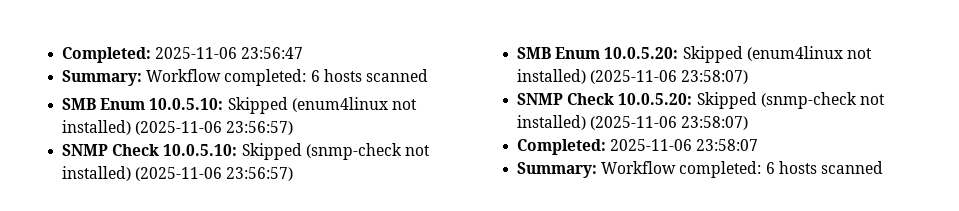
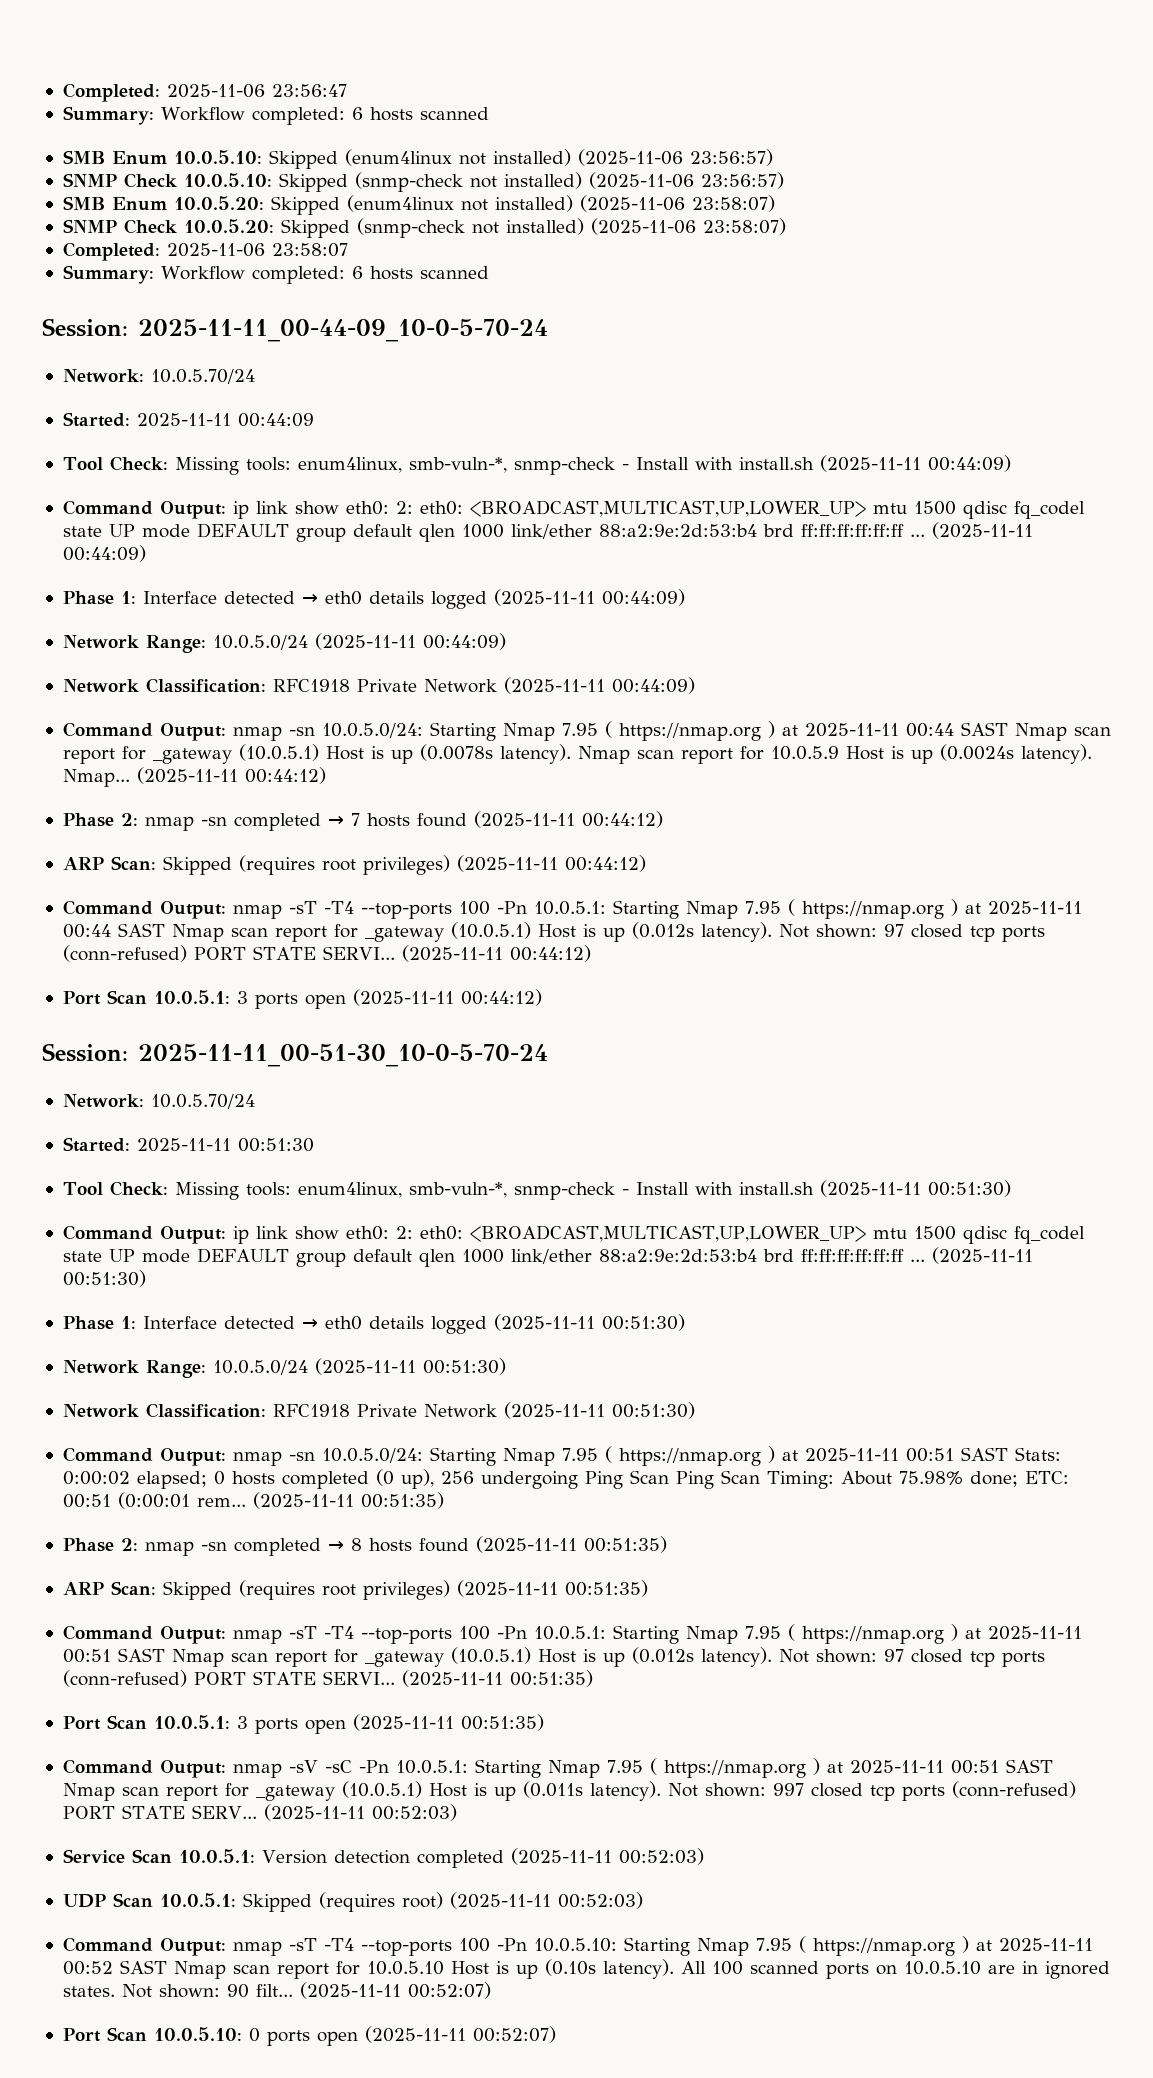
+ Session: 2025-11-11_00-44-09_10-0-5-70-24
+ Network: 10.0.5.70/24
+ Started: 2025-11-11 00:44:09
+ Tool Check: Missing tools: enum4linux, smb-vuln-*, snmp-check - Install with install.sh (2025-11-11 00:44:09)
+ Command Output: ip link show eth0: 2: eth0: <BROADCAST,MULTICAST,UP,LOWER_UP> mtu 1500 qdisc fq_codel state UP mode DEFAULT group default qlen 1000 link/ether 88:a2:9e:2d:53:b4 brd ff:ff:ff:ff:ff:ff ... (2025-11-11 00:44:09)
+ Phase 1: Interface detected → eth0 details logged (2025-11-11 00:44:09)
+ Network Range: 10.0.5.0/24 (2025-11-11 00:44:09)
+ Network Classification: RFC1918 Private Network (2025-11-11 00:44:09)
+ Command Output: nmap -sn 10.0.5.0/24: Starting Nmap 7.95 ( https://nmap.org ) at 2025-11-11 00:44 SAST Nmap scan report for _gateway (10.0.5.1) Host is up (0.0078s latency). Nmap scan report for 10.0.5.9 Host is up (0.0024s latency). Nmap... (2025-11-11 00:44:12)
+ Phase 2: nmap -sn completed → 7 hosts found (2025-11-11 00:44:12)
+ ARP Scan: Skipped (requires root privileges) (2025-11-11 00:44:12)
+ Command Output: nmap -sT -T4 --top-ports 100 -Pn 10.0.5.1: Starting Nmap 7.95 ( https://nmap.org ) at 2025-11-11 00:44 SAST Nmap scan report for _gateway (10.0.5.1) Host is up (0.012s latency). Not shown: 97 closed tcp ports (conn-refused) PORT STATE SERVI... (2025-11-11 00:44:12)
+ Port Scan 10.0.5.1: 3 ports open (2025-11-11 00:44:12)
+ Session: 2025-11-11_00-51-30_10-0-5-70-24
+ Network: 10.0.5.70/24
+ Started: 2025-11-11 00:51:30
+ Tool Check: Missing tools: enum4linux, smb-vuln-*, snmp-check - Install with install.sh (2025-11-11 00:51:30)
+ Command Output: ip link show eth0: 2: eth0: <BROADCAST,MULTICAST,UP,LOWER_UP> mtu 1500 qdisc fq_codel state UP mode DEFAULT group default qlen 1000 link/ether 88:a2:9e:2d:53:b4 brd ff:ff:ff:ff:ff:ff ... (2025-11-11 00:51:30)
+ Phase 1: Interface detected → eth0 details logged (2025-11-11 00:51:30)
+ Network Range: 10.0.5.0/24 (2025-11-11 00:51:30)
+ Network Classification: RFC1918 Private Network (2025-11-11 00:51:30)
+ Command Output: nmap -sn 10.0.5.0/24: Starting Nmap 7.95 ( https://nmap.org ) at 2025-11-11 00:51 SAST Stats: 0:00:02 elapsed; 0 hosts completed (0 up), 256 undergoing Ping Scan Ping Scan Timing: About 75.98% done; ETC: 00:51 (0:00:01 rem... (2025-11-11 00:51:35)
+ Phase 2: nmap -sn completed → 8 hosts found (2025-11-11 00:51:35)
+ ARP Scan: Skipped (requires root privileges) (2025-11-11 00:51:35)
+ Command Output: nmap -sT -T4 --top-ports 100 -Pn 10.0.5.1: Starting Nmap 7.95 ( https://nmap.org ) at 2025-11-11 00:51 SAST Nmap scan report for _gateway (10.0.5.1) Host is up (0.012s latency). Not shown: 97 closed tcp ports (conn-refused) PORT STATE SERVI... (2025-11-11 00:51:35)
+ Port Scan 10.0.5.1: 3 ports open (2025-11-11 00:51:35)
+ Command Output: nmap -sV -sC -Pn 10.0.5.1: Starting Nmap 7.95 ( https://nmap.org ) at 2025-11-11 00:51 SAST Nmap scan report for _gateway (10.0.5.1) Host is up (0.011s latency). Not shown: 997 closed tcp ports (conn-refused) PORT STATE SERV... (2025-11-11 00:52:03)
+ Service Scan 10.0.5.1: Version detection completed (2025-11-11 00:52:03)
+ UDP Scan 10.0.5.1: Skipped (requires root) (2025-11-11 00:52:03)
+ Command Output: nmap -sT -T4 --top-ports 100 -Pn 10.0.5.10: Starting Nmap 7.95 ( https://nmap.org ) at 2025-11-11 00:52 SAST Nmap scan report for 10.0.5.10 Host is up (0.10s latency). All 100 scanned ports on 10.0.5.10 are in ignored states. Not shown: 90 filt... (2025-11-11 00:52:07)
+ Port Scan 10.0.5.10: 0 ports open (2025-11-11 00:52:07)

